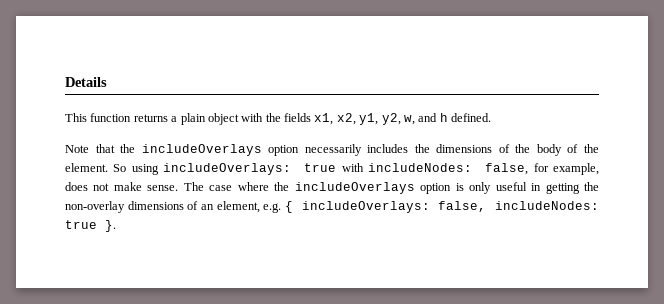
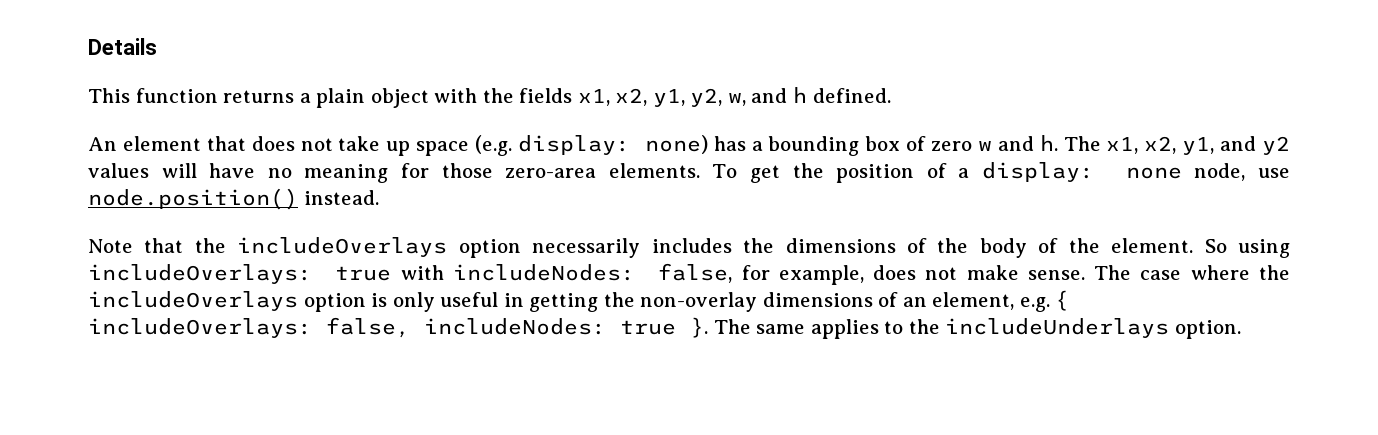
+ An element that does not take up space (e.g. display: none) has a bounding box of zero w and h. The x1, x2, y1, and y2 values will have no meaning for those zero-area elements. To get the position of a display: none node, use node.position() instead.
+ The same applies to the includeUnderlays option.

